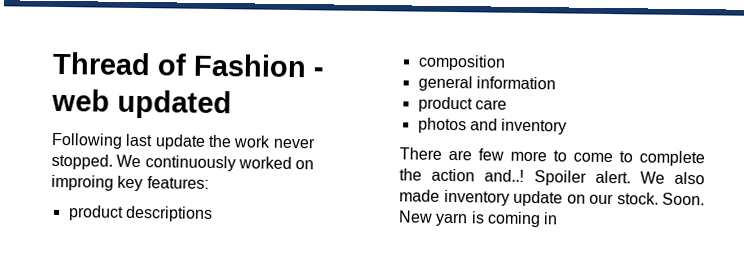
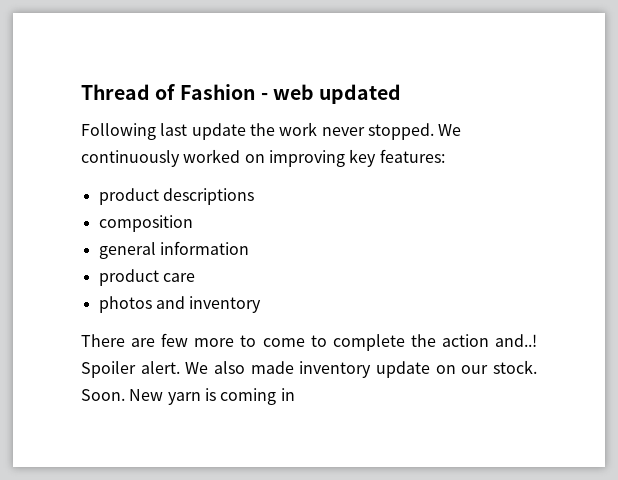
- We continuously worked on improing key features:
+ We continuously worked on improving key features:

